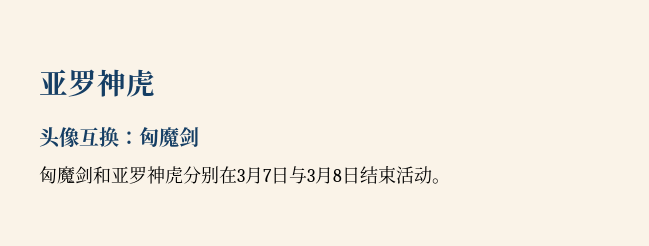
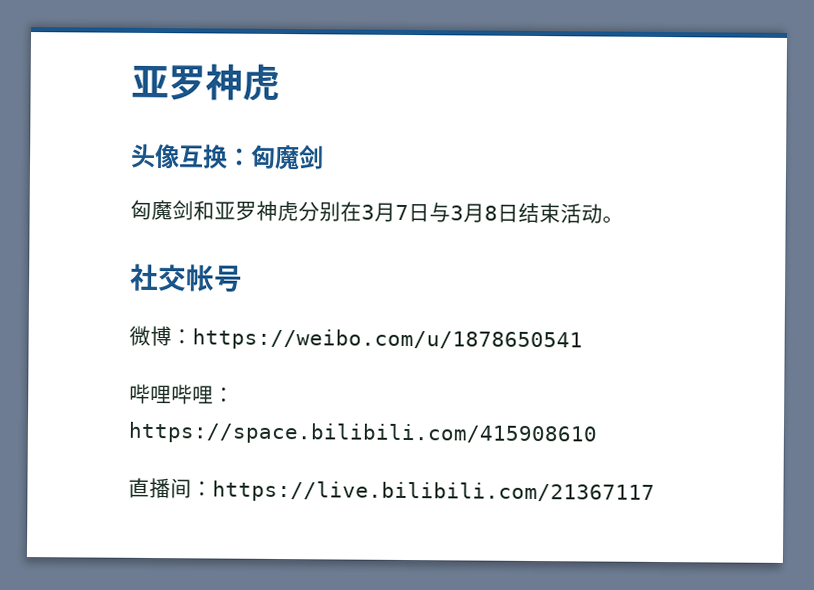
+ 社交帐号
+ 微博：https://weibo.com/u/1878650541
+ 哔哩哔哩：https://space.bilibili.com/415908610
+ 直播间：https://live.bilibili.com/21367117

